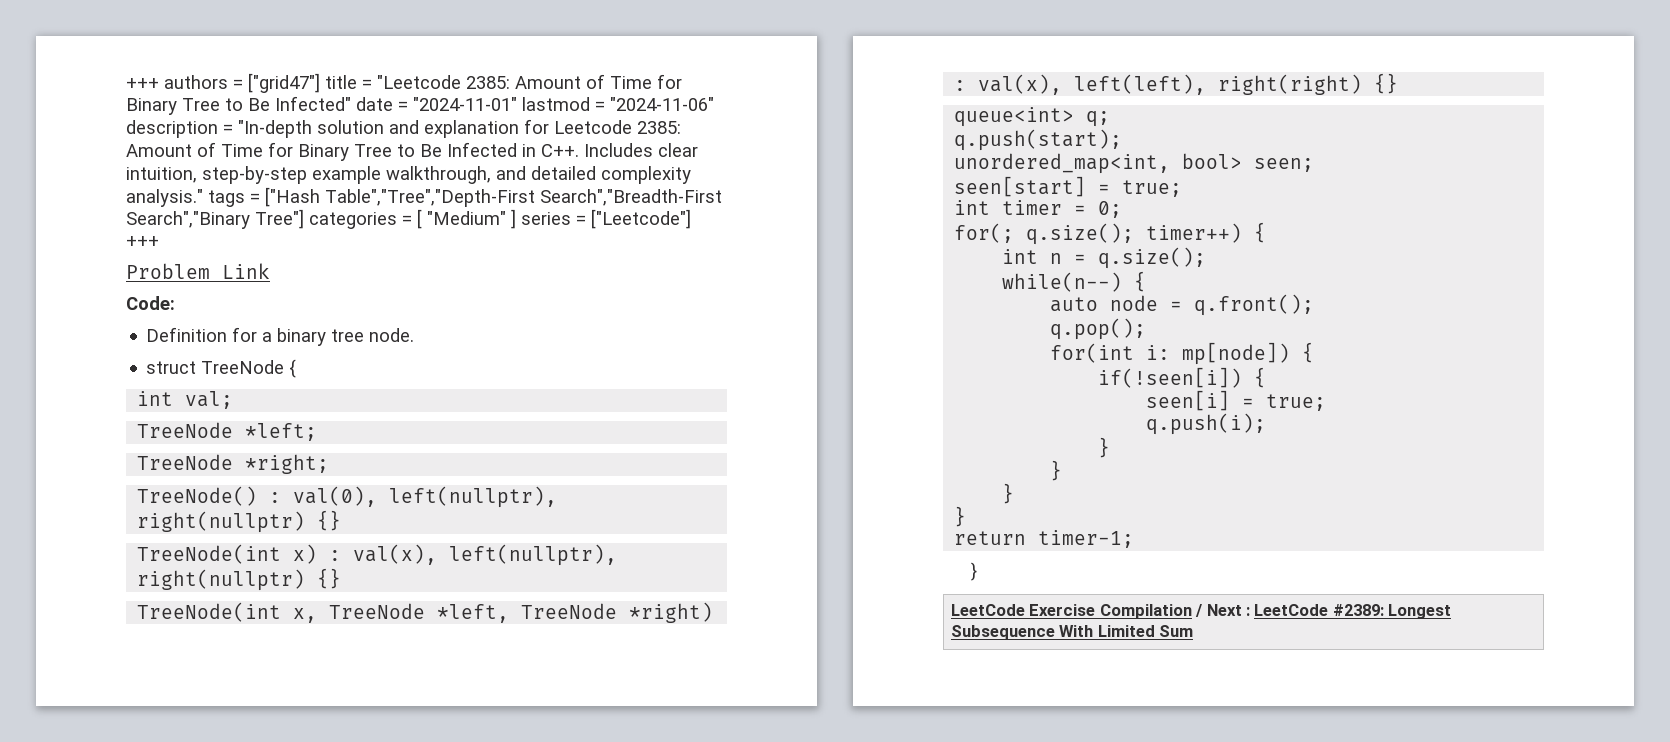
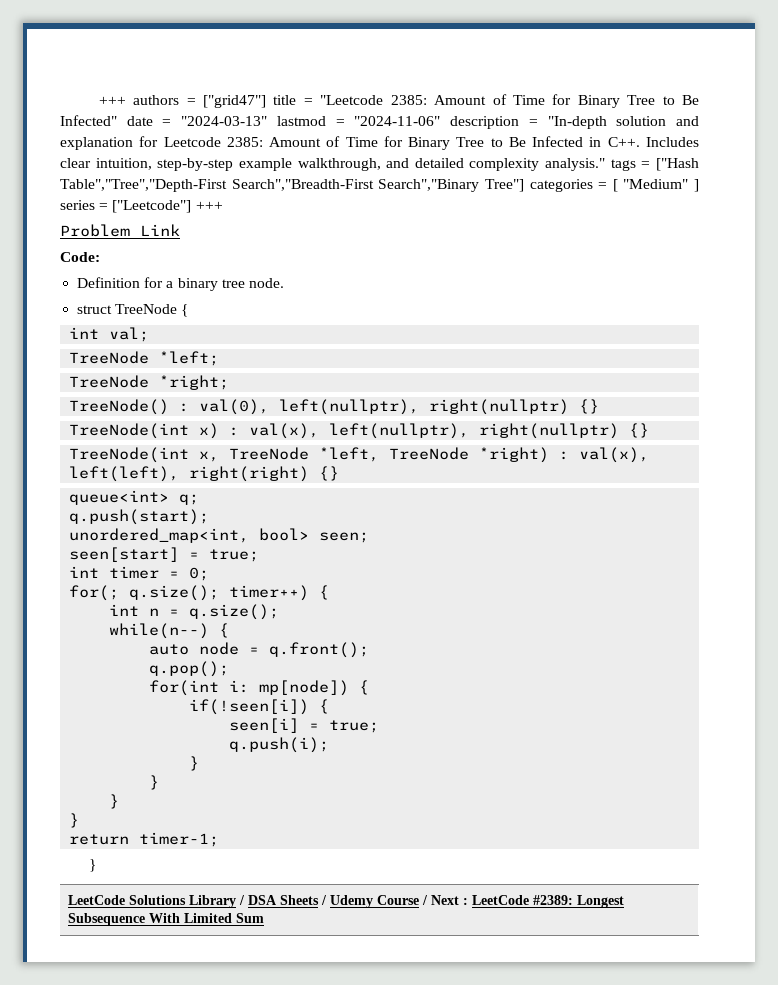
- Amount of Time for Binary Tree to Be Infected" date = "2024-11-01" lastmod = "2024-11-06" description = "In-depth solution and explanation for Leetcode 2385:
+ Amount of Time for Binary Tree to Be Infected" date = "2024-03-13" lastmod = "2024-11-06" description = "In-depth solution and explanation for Leetcode 2385:
- LeetCode Exercise Compilation / Next : LeetCode #2389: Longest Subsequence With Limited Sum
+ LeetCode Solutions Library / DSA Sheets / Udemy Course / Next : LeetCode #2389: Longest Subsequence With Limited Sum

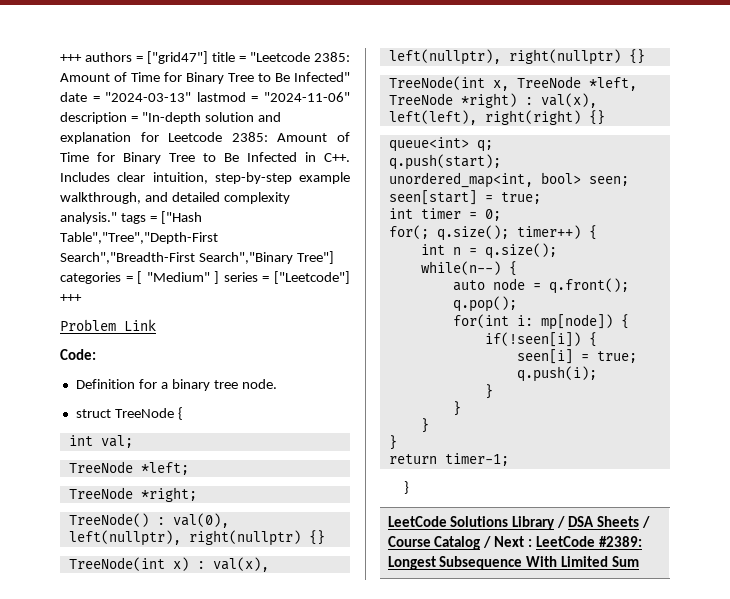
- LeetCode Solutions Library / DSA Sheets / Udemy Course / Next : LeetCode #2389: Longest Subsequence With Limited Sum
+ LeetCode Solutions Library / DSA Sheets / Course Catalog / Next : LeetCode #2389: Longest Subsequence With Limited Sum

